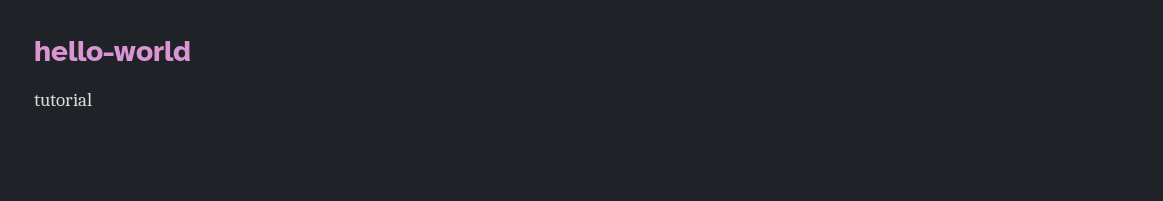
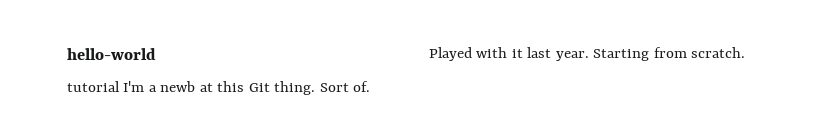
- tutorial
+ tutorial I'm a newb at this Git thing. Sort of. Played with it last year. Starting from scratch.

